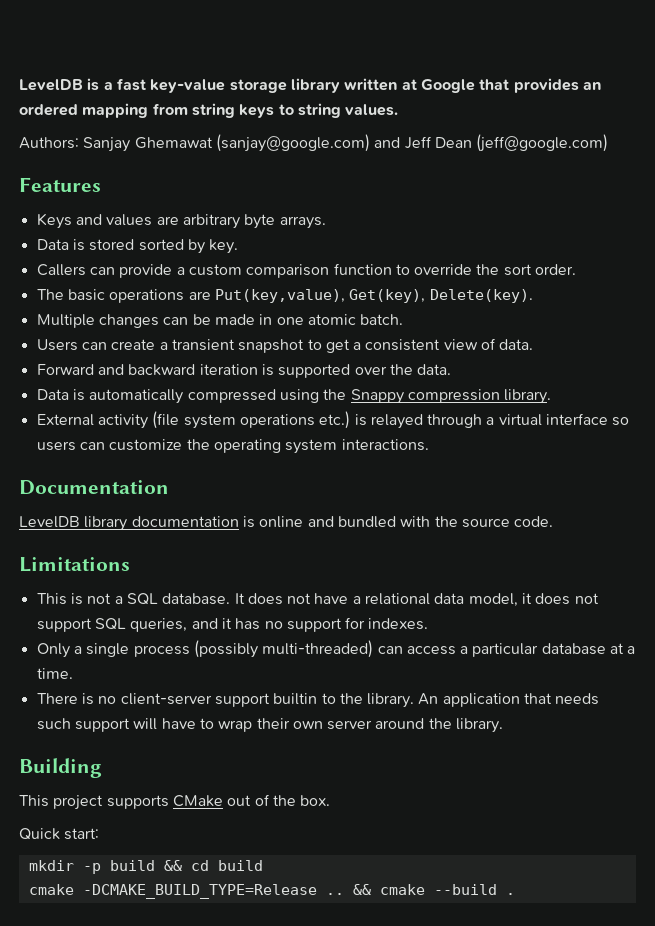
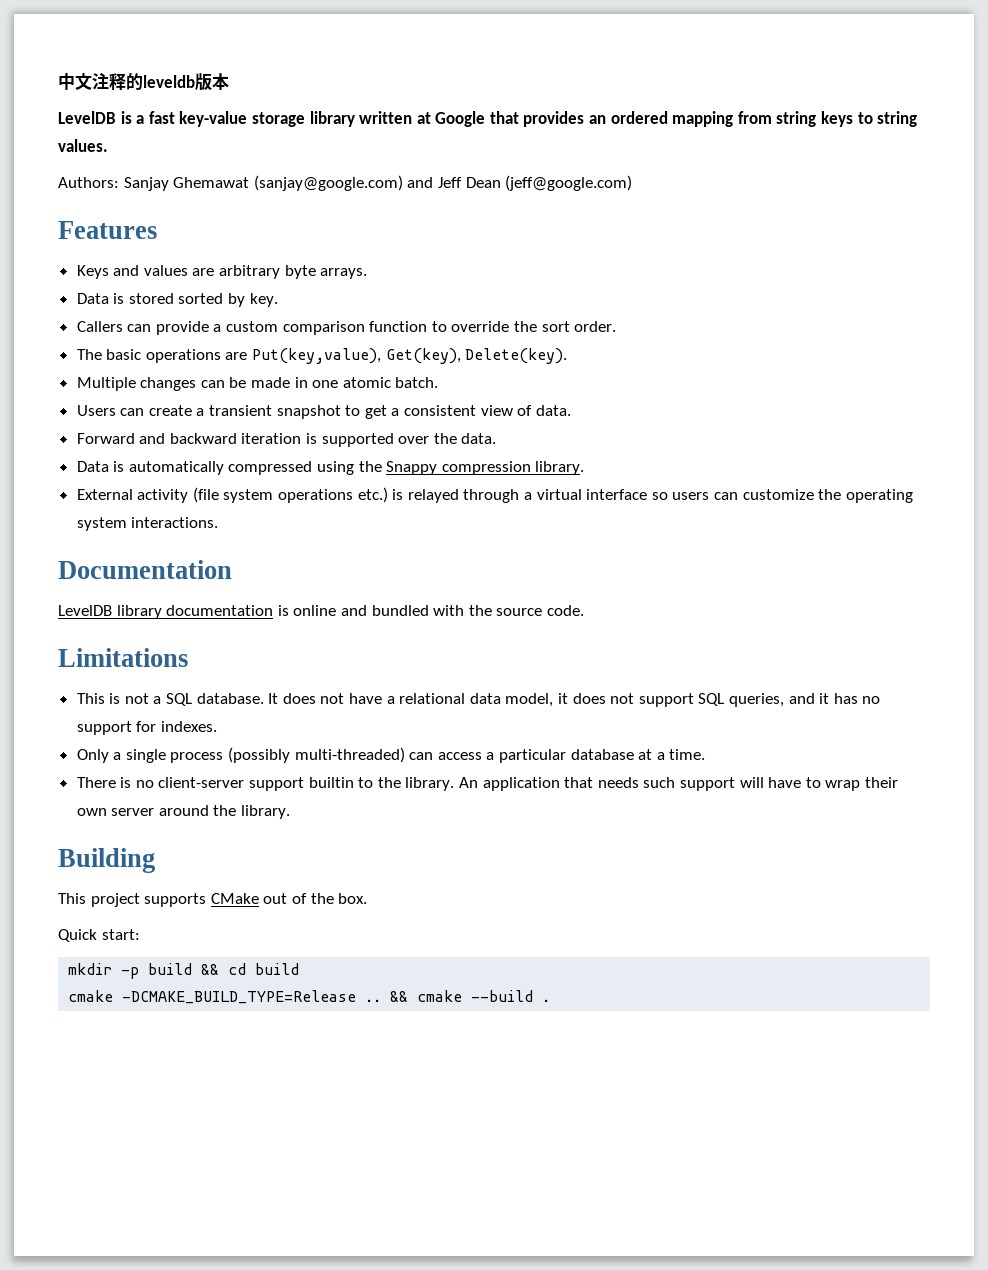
+ 中文注释的leveldb版本

